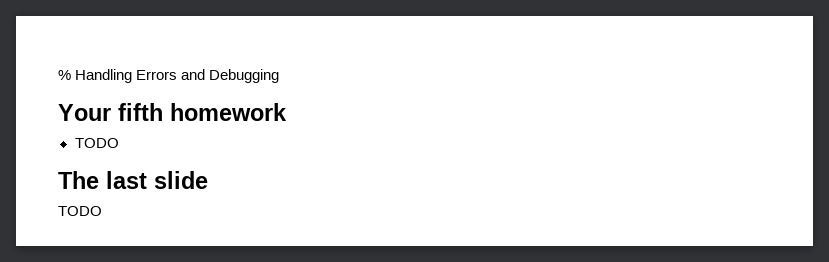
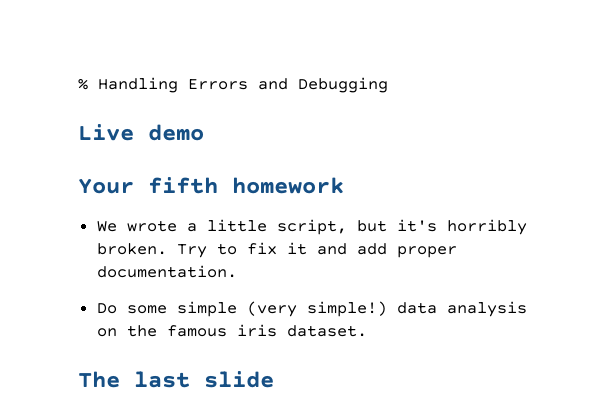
+ Live demo
  Your fifth homework
- TODO
+ We wrote a little script, but it's horribly broken. Try to fix it and add proper documentation.
+ Do some simple (very simple!) data analysis on the famous iris dataset.
  The last slide
- TODO

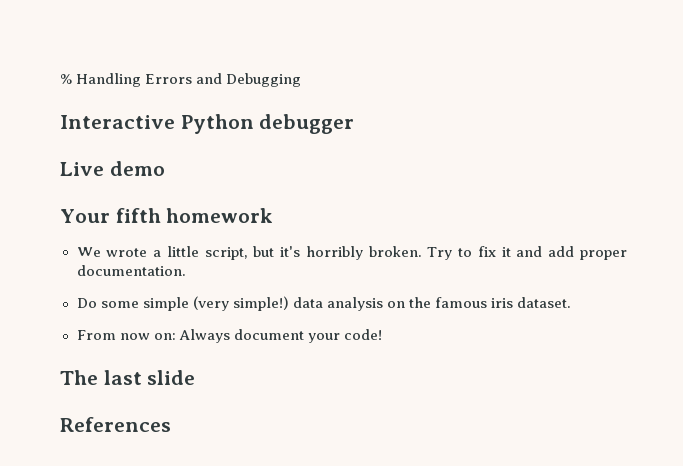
+ Interactive Python debugger
+ From now on: Always document your code!
+ References

